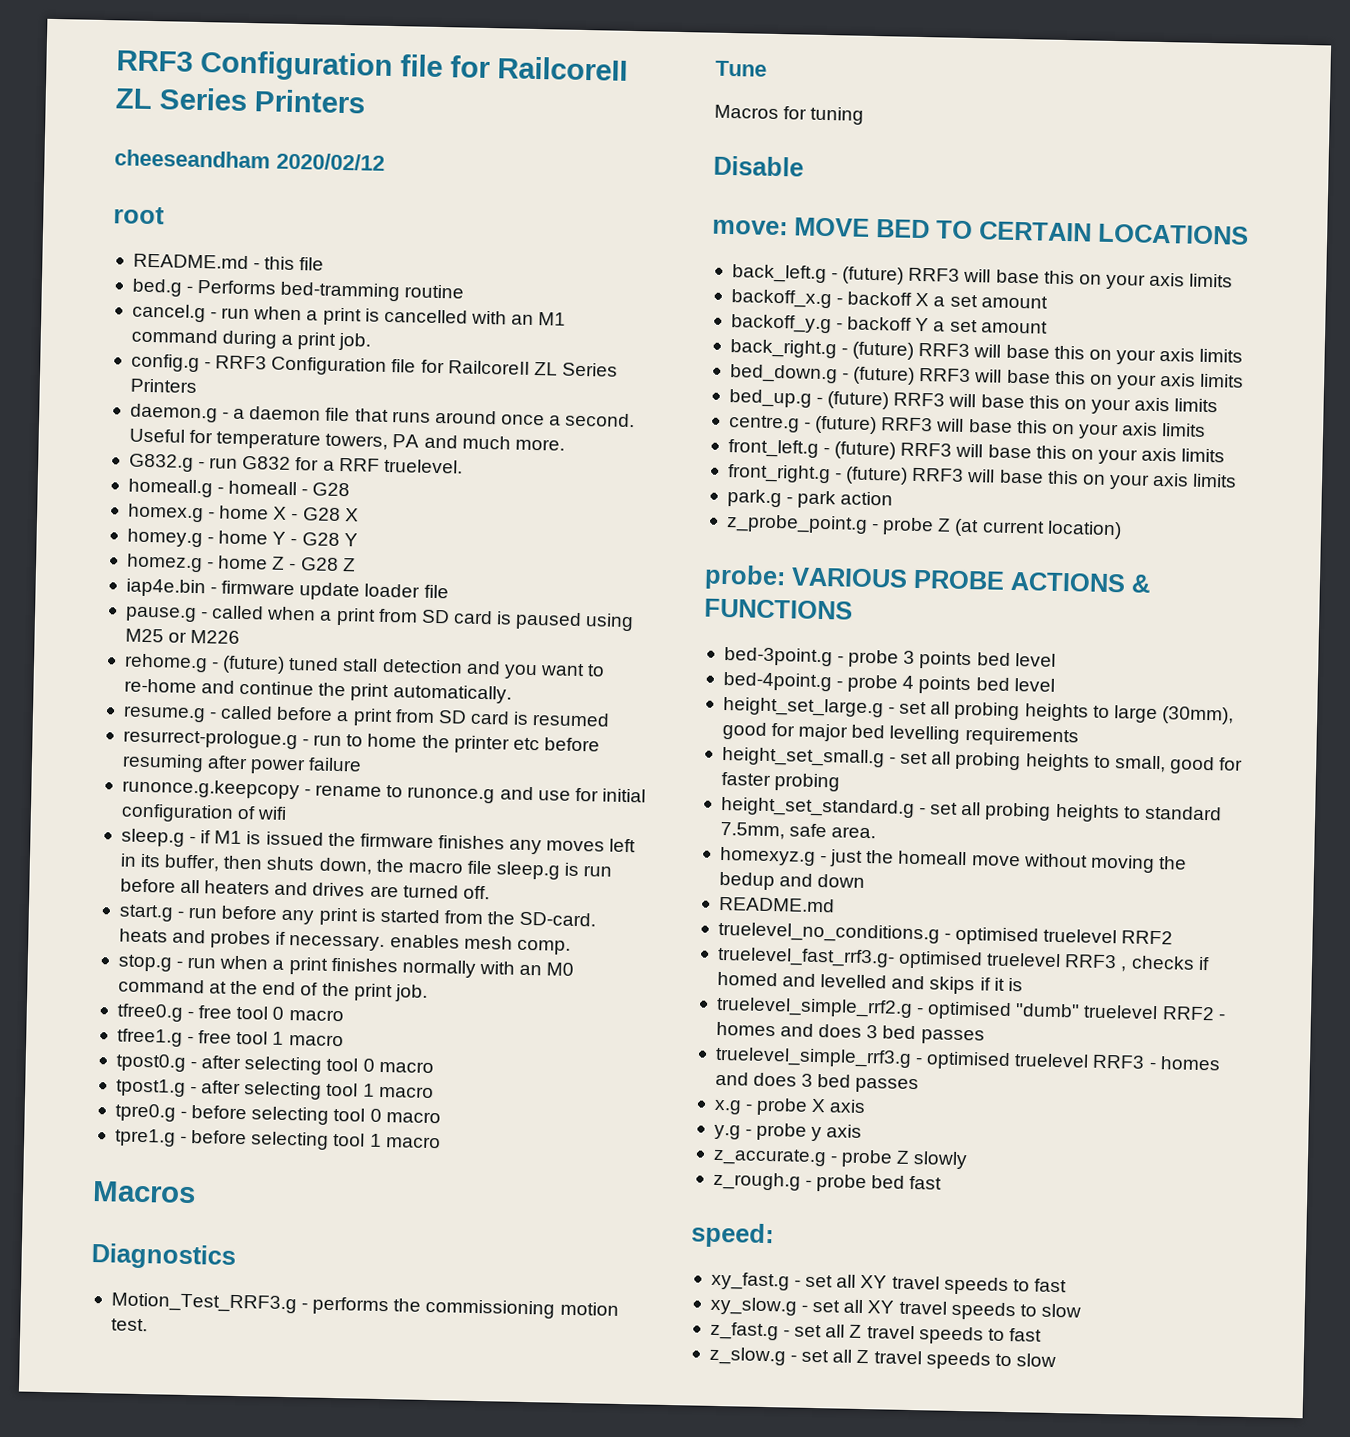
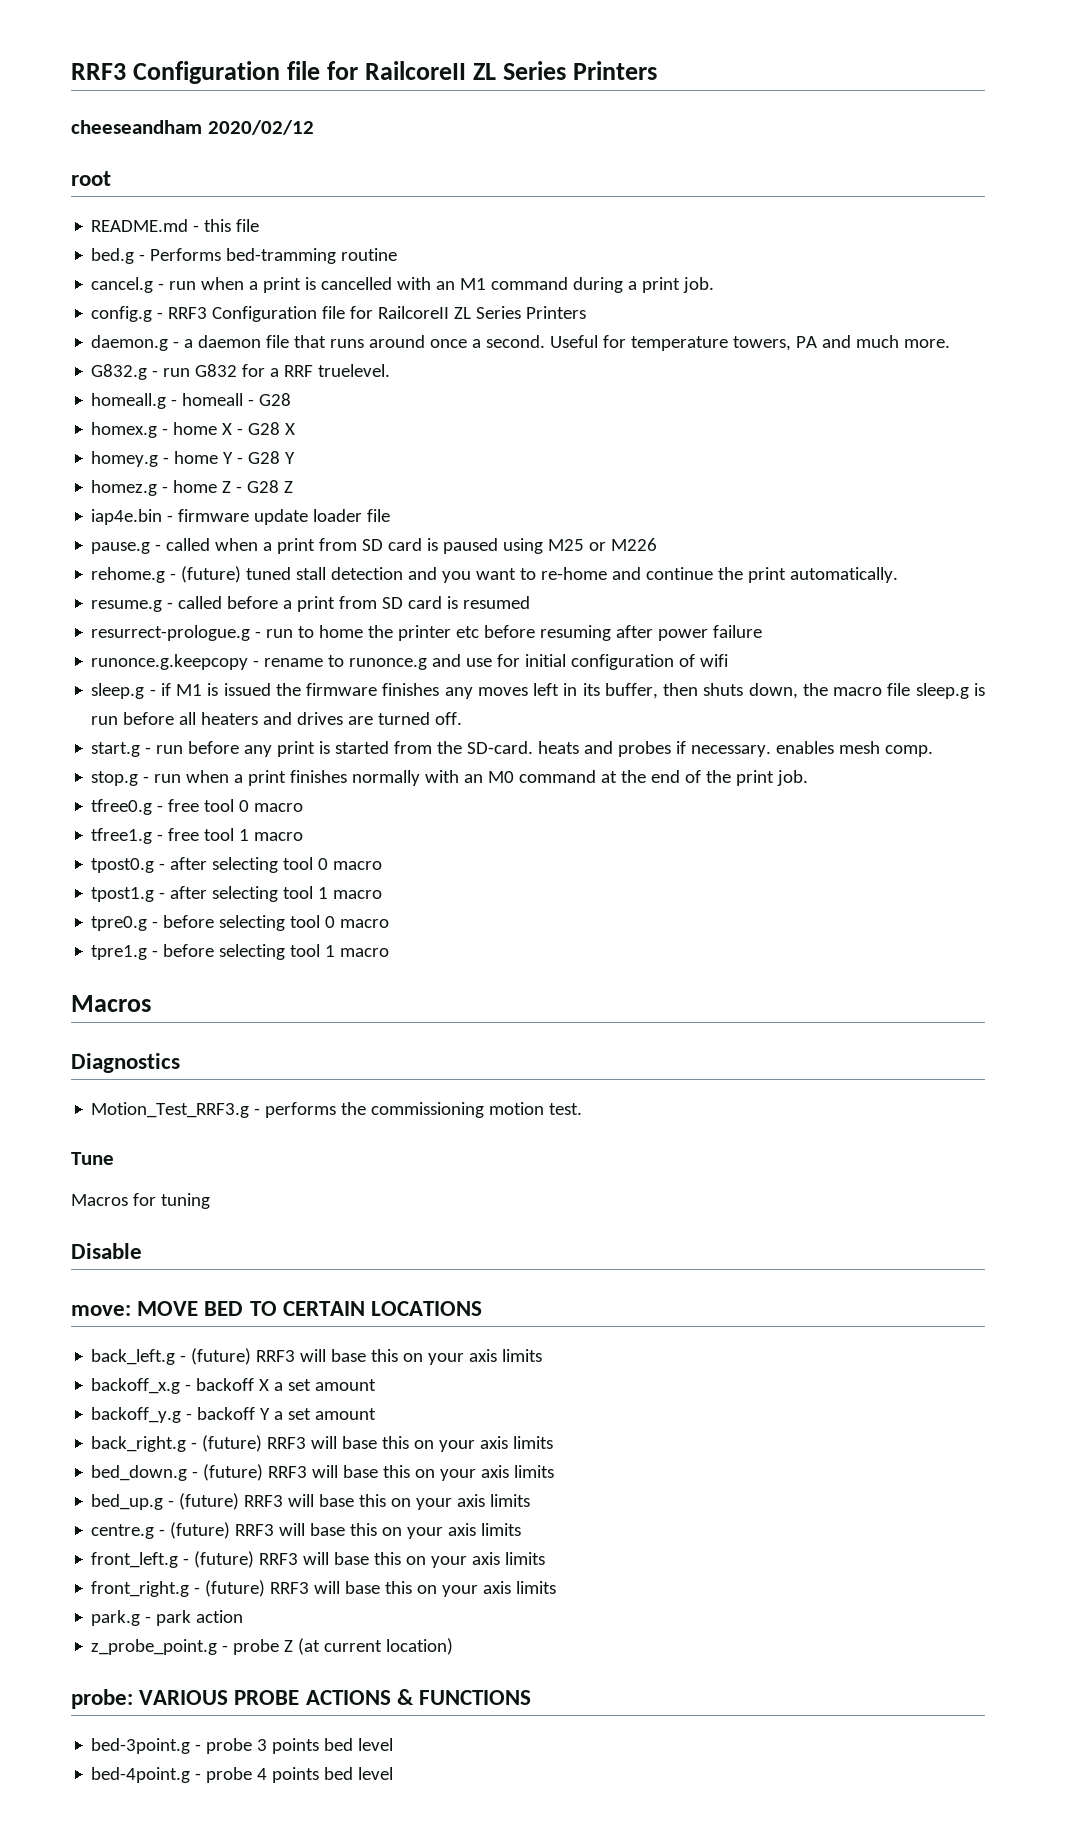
- height_set_large.g - set all probing heights to large (30mm), good for major bed levelling requirements
- height_set_small.g - set all probing heights to small, good for faster probing
- height_set_standard.g - set all probing heights to standard 7.5mm, safe area.
- homexyz.g - just the homeall move without moving the bedup and down
- README.md
- truelevel_no_conditions.g - optimised truelevel RRF2
- truelevel_fast_rrf3.g- optimised truelevel RRF3 , checks if homed and levelled and skips if it is
- truelevel_simple_rrf2.g - optimised "dumb" truelevel RRF2 - homes and does 3 bed passes
- truelevel_simple_rrf3.g - optimised truelevel RRF3 - homes and does 3 bed passes
- x.g - probe X axis
- y.g - probe y axis
- z_accurate.g - probe Z slowly
- z_rough.g - probe bed fast
- speed:
- xy_fast.g - set all XY travel speeds to fast
- xy_slow.g - set all XY travel speeds to slow
- z_fast.g - set all Z travel speeds to fast
- z_slow.g - set all Z travel speeds to slow

